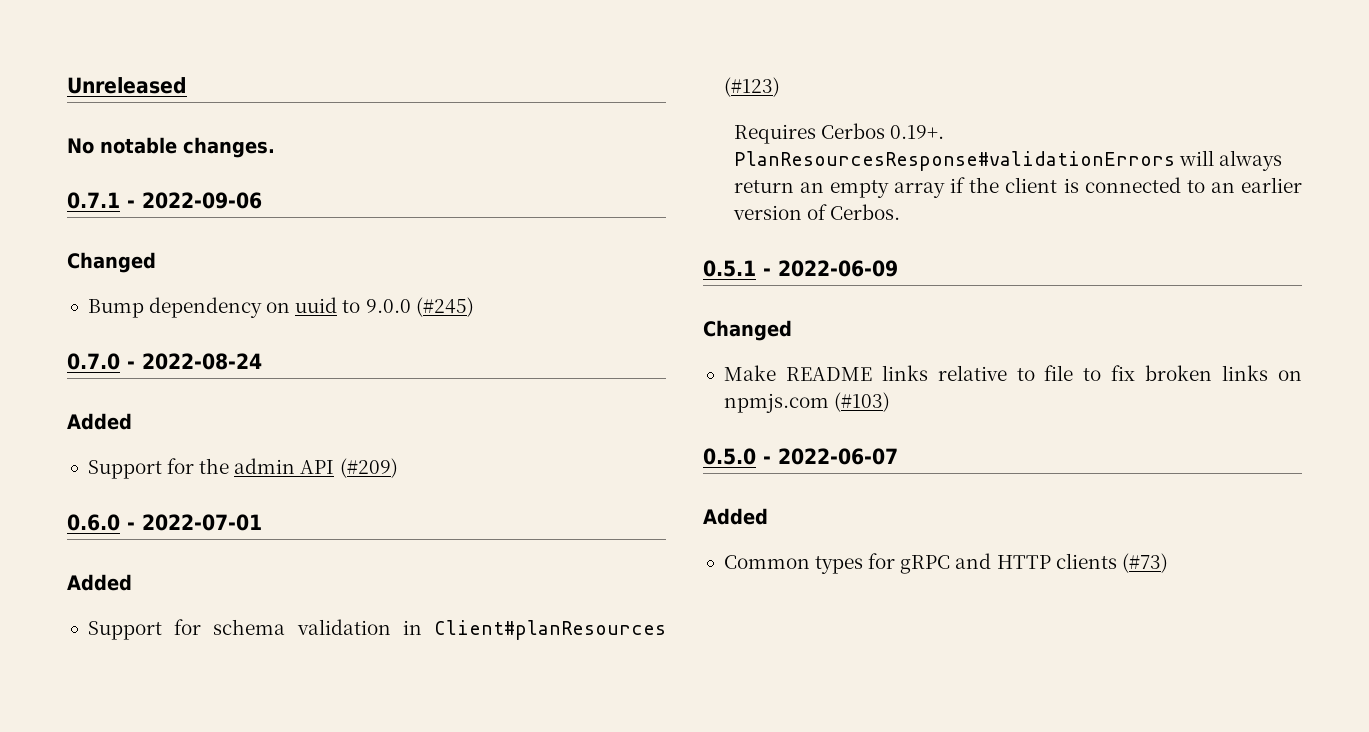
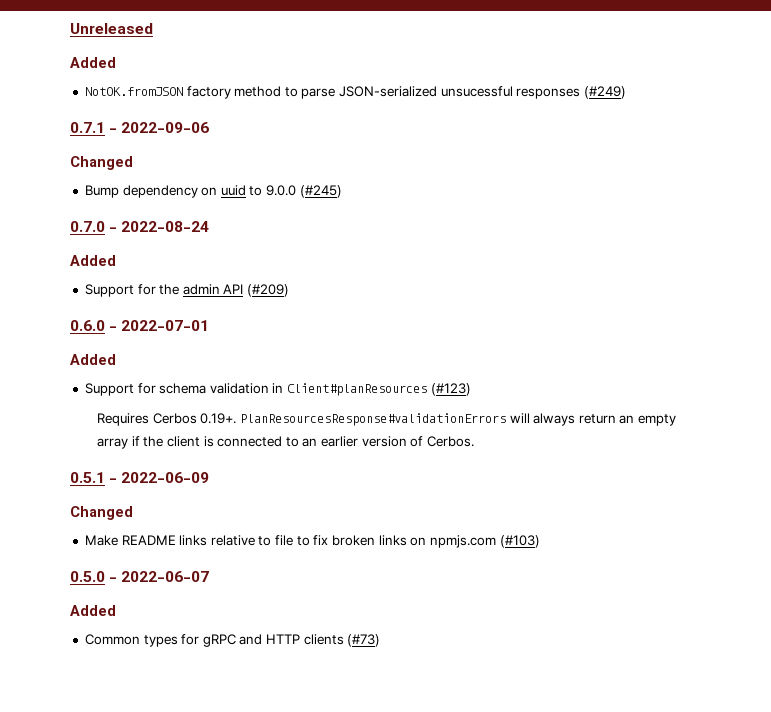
  Unreleased
- No notable changes.
+ Added
+ NotOK.fromJSON factory method to parse JSON-serialized unsucessful responses (#249)

